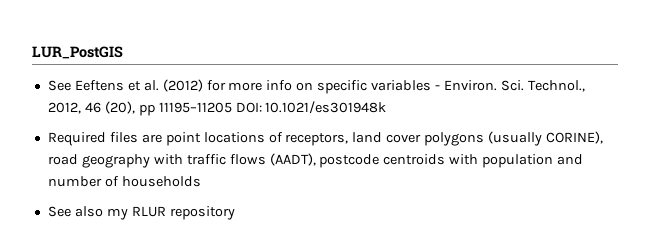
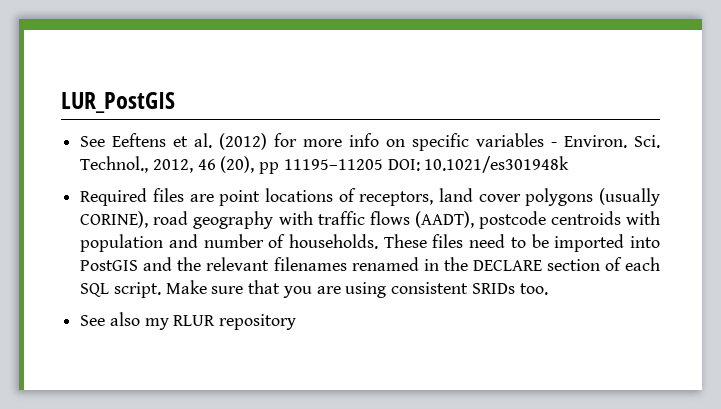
- Required files are point locations of receptors, land cover polygons (usually CORINE), road geography with traffic flows (AADT), postcode centroids with population and number of households
+ Required files are point locations of receptors, land cover polygons (usually CORINE), road geography with traffic flows (AADT), postcode centroids with population and number of households. These files need to be imported into PostGIS and the relevant filenames renamed in the DECLARE section of each SQL script. Make sure that you are using consistent SRIDs too.

